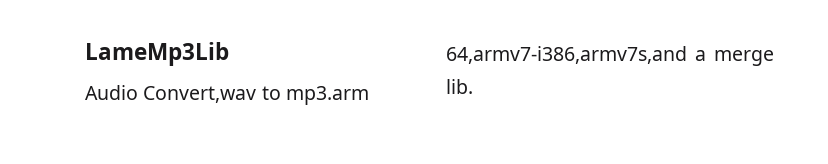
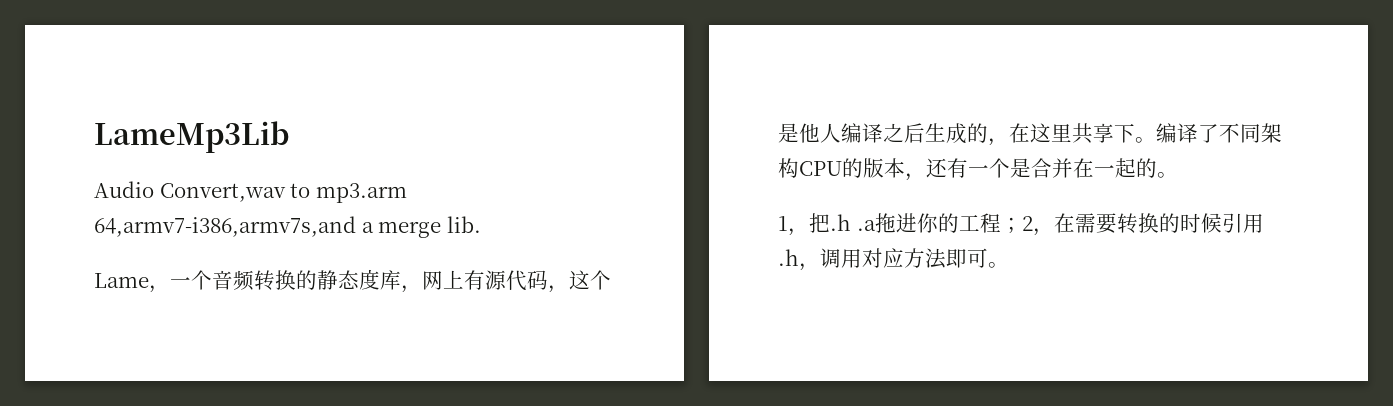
+ Lame，一个音频转换的静态度库，网上有源代码，这个是他人编译之后生成的，在这里共享下。编译了不同架构CPU的版本，还有一个是合并在一起的。
+ 1，把.h .a拖进你的工程；2，在需要转换的时候引用.h，调用对应方法即可。

